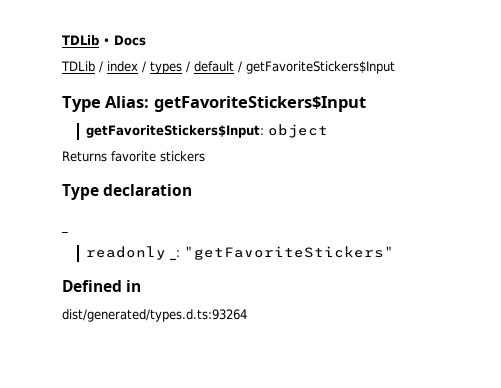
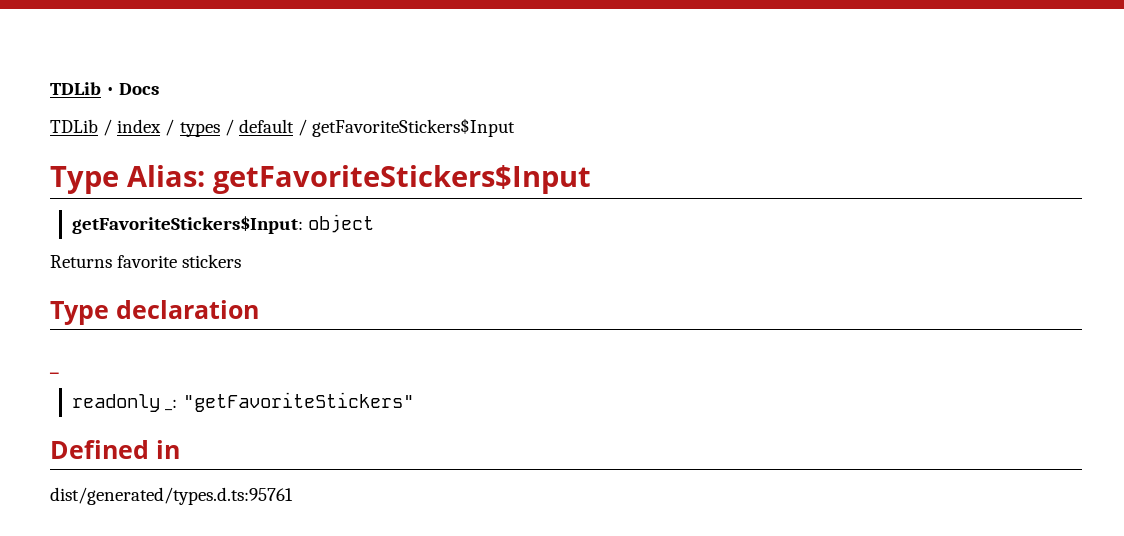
- dist/generated/types.d.ts:93264
+ dist/generated/types.d.ts:95761

